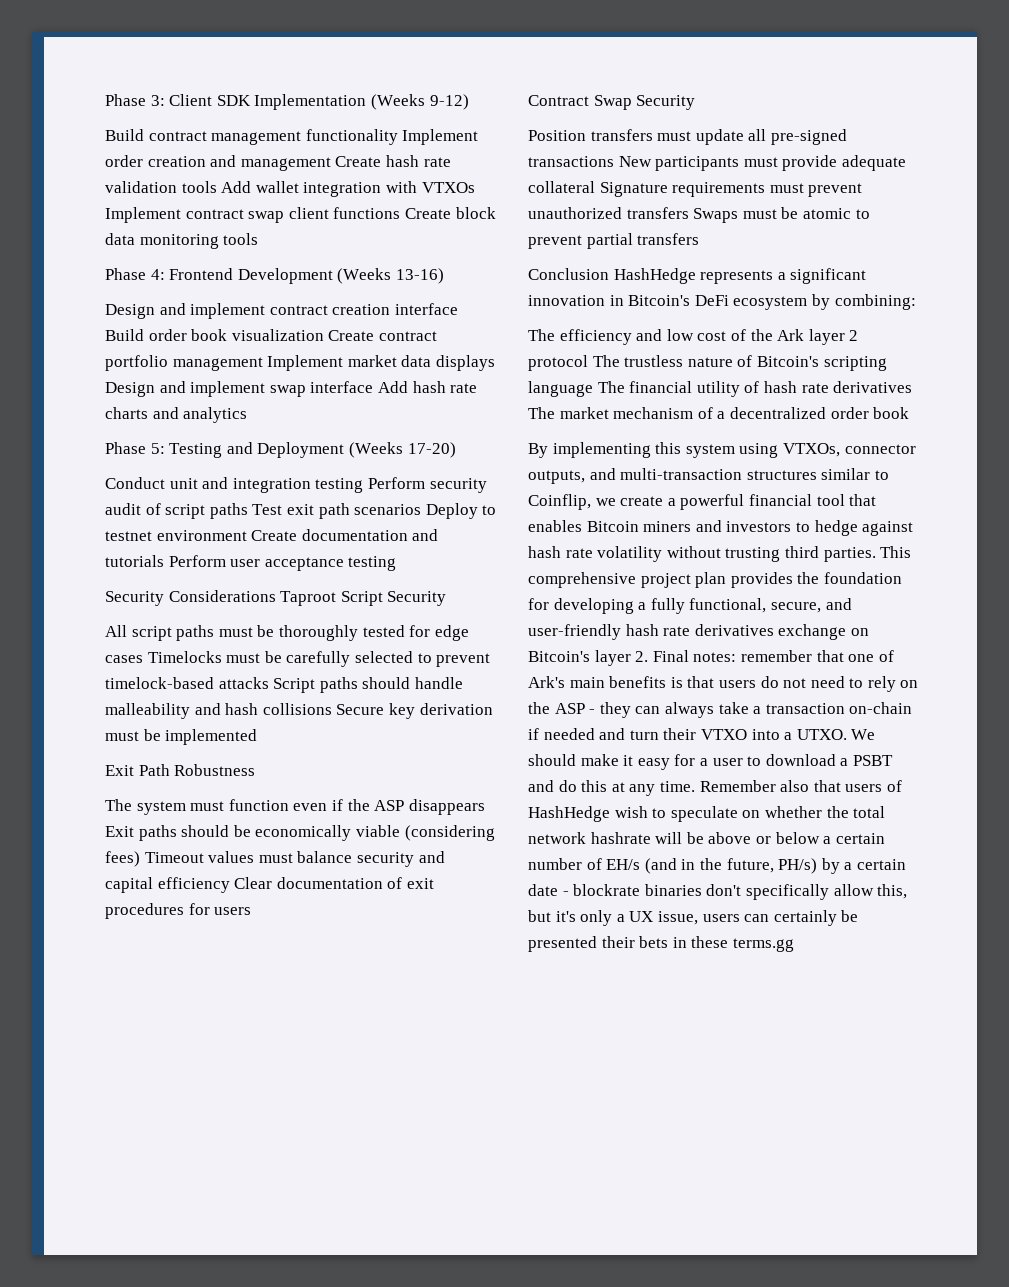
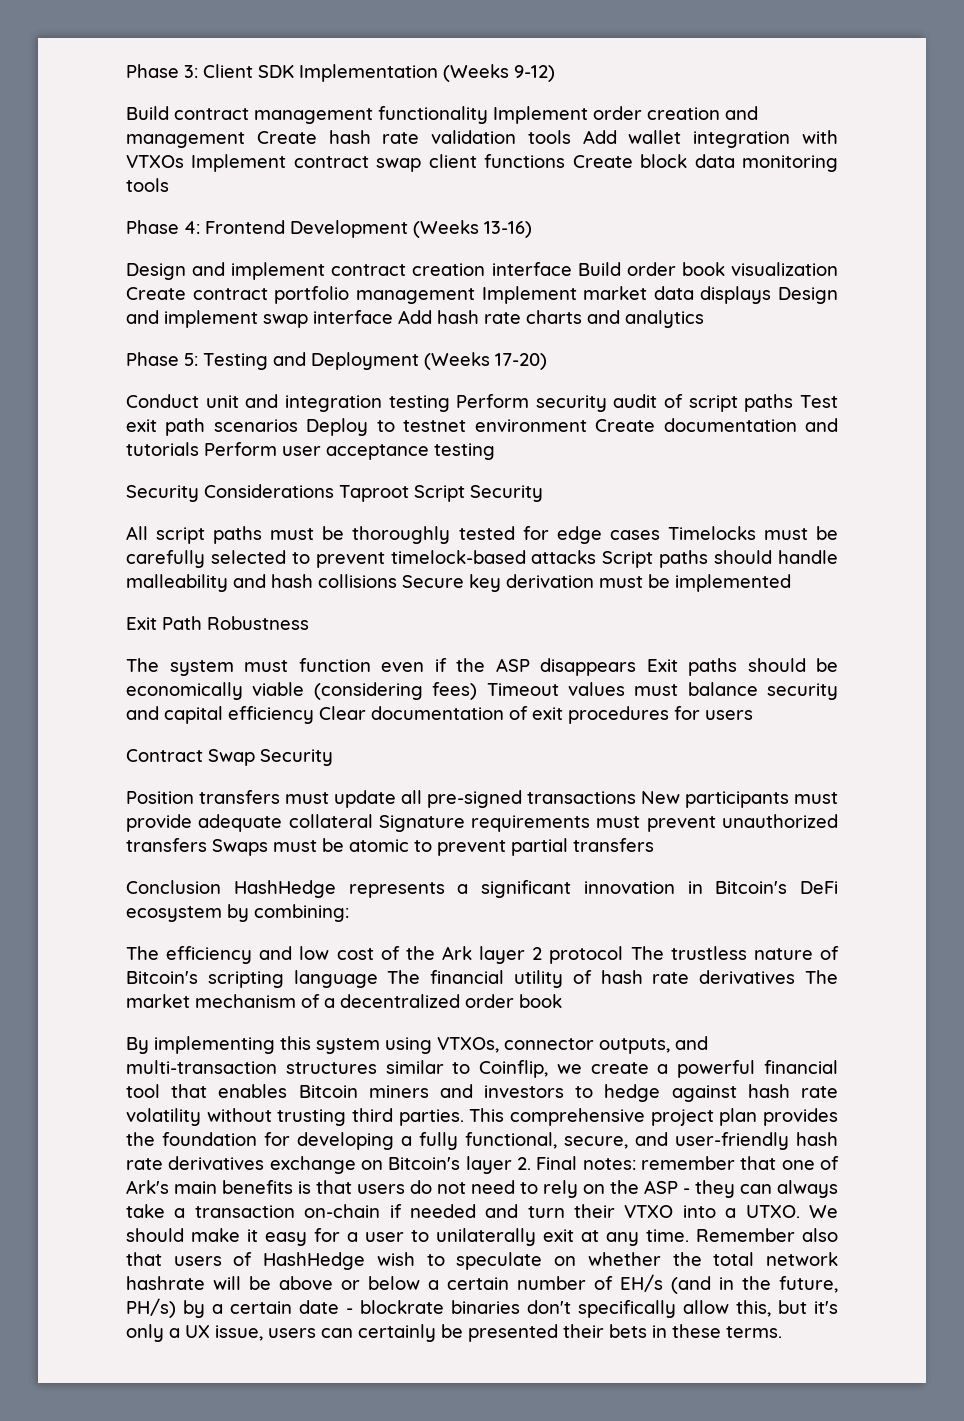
- We should make it easy for a user to download a PSBT and do this at any time.
+ We should make it easy for a user to unilaterally exit at any time.
- Remember also that users of HashHedge wish to speculate on whether the total network hashrate will be above or below a certain number of EH/s (and in the future, PH/s) by a certain date - blockrate binaries don't specifically allow this, but it's only a UX issue, users can certainly be presented their bets in these terms.gg
+ Remember also that users of HashHedge wish to speculate on whether the total network hashrate will be above or below a certain number of EH/s (and in the future, PH/s) by a certain date - blockrate binaries don't specifically allow this, but it's only a UX issue, users can certainly be presented their bets in these terms.

